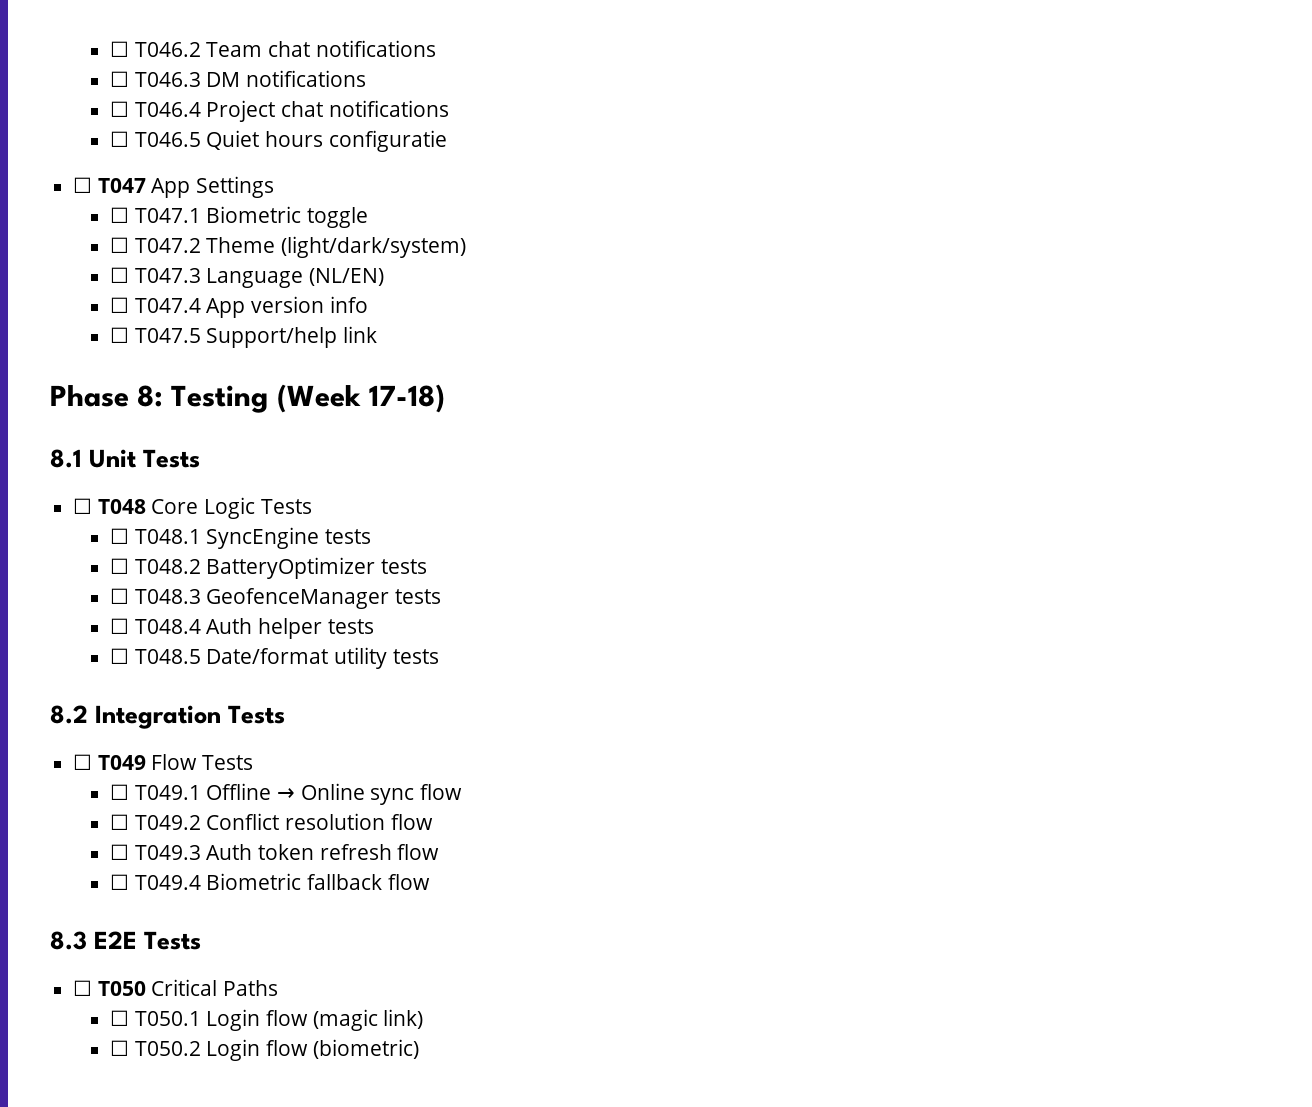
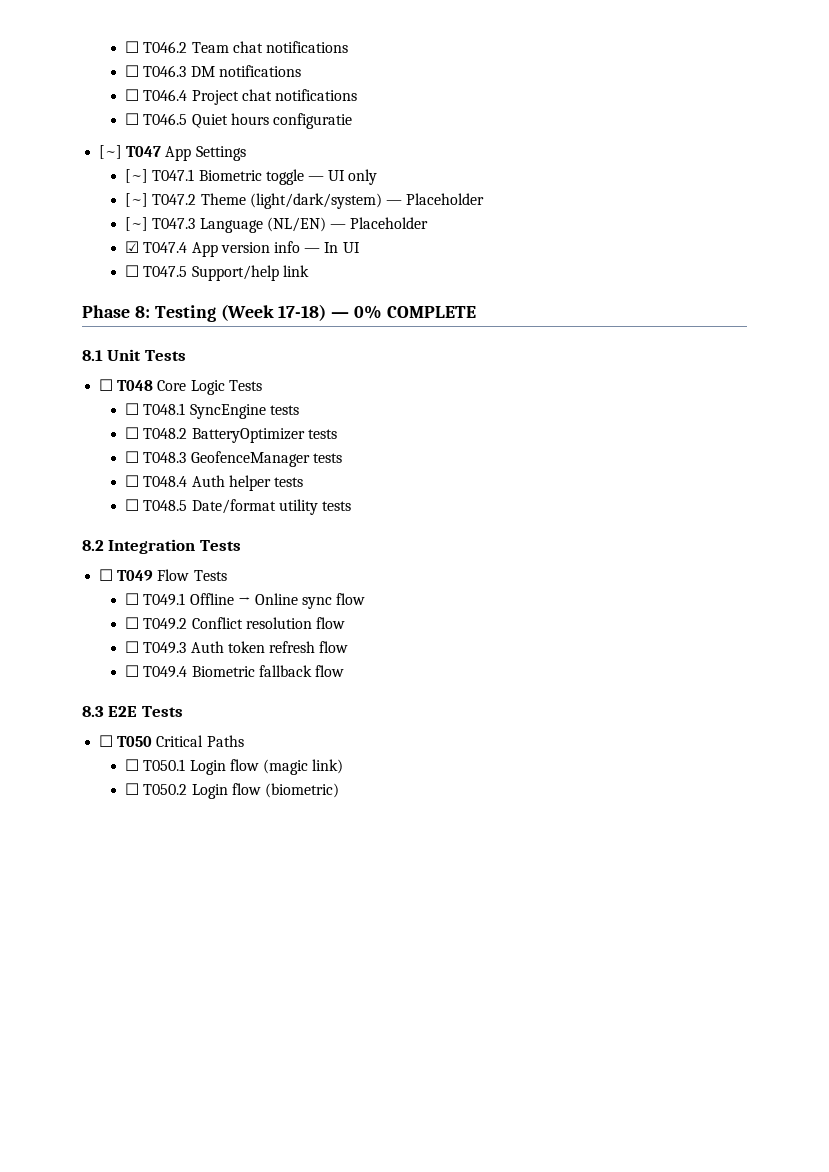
- ☐ T047 App Settings
+ [~] T047 App Settings
- ☐ T047.1 Biometric toggle
- ☐ T047.2 Theme (light/dark/system)
- ☐ T047.3 Language (NL/EN)
- ☐ T047.4 App version info
+ [~] T047.1 Biometric toggle — UI only
+ [~] T047.2 Theme (light/dark/system) — Placeholder
+ [~] T047.3 Language (NL/EN) — Placeholder
+ ☑ T047.4 App version info — In UI
- Phase 8: Testing (Week 17-18)
+ Phase 8: Testing (Week 17-18) — 0% COMPLETE

